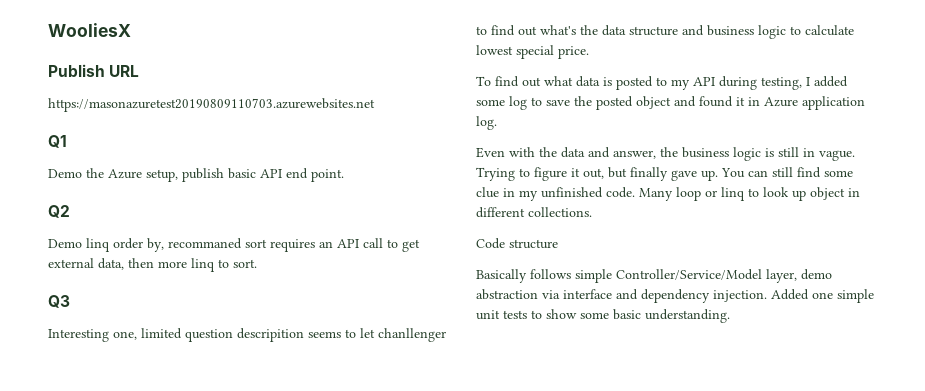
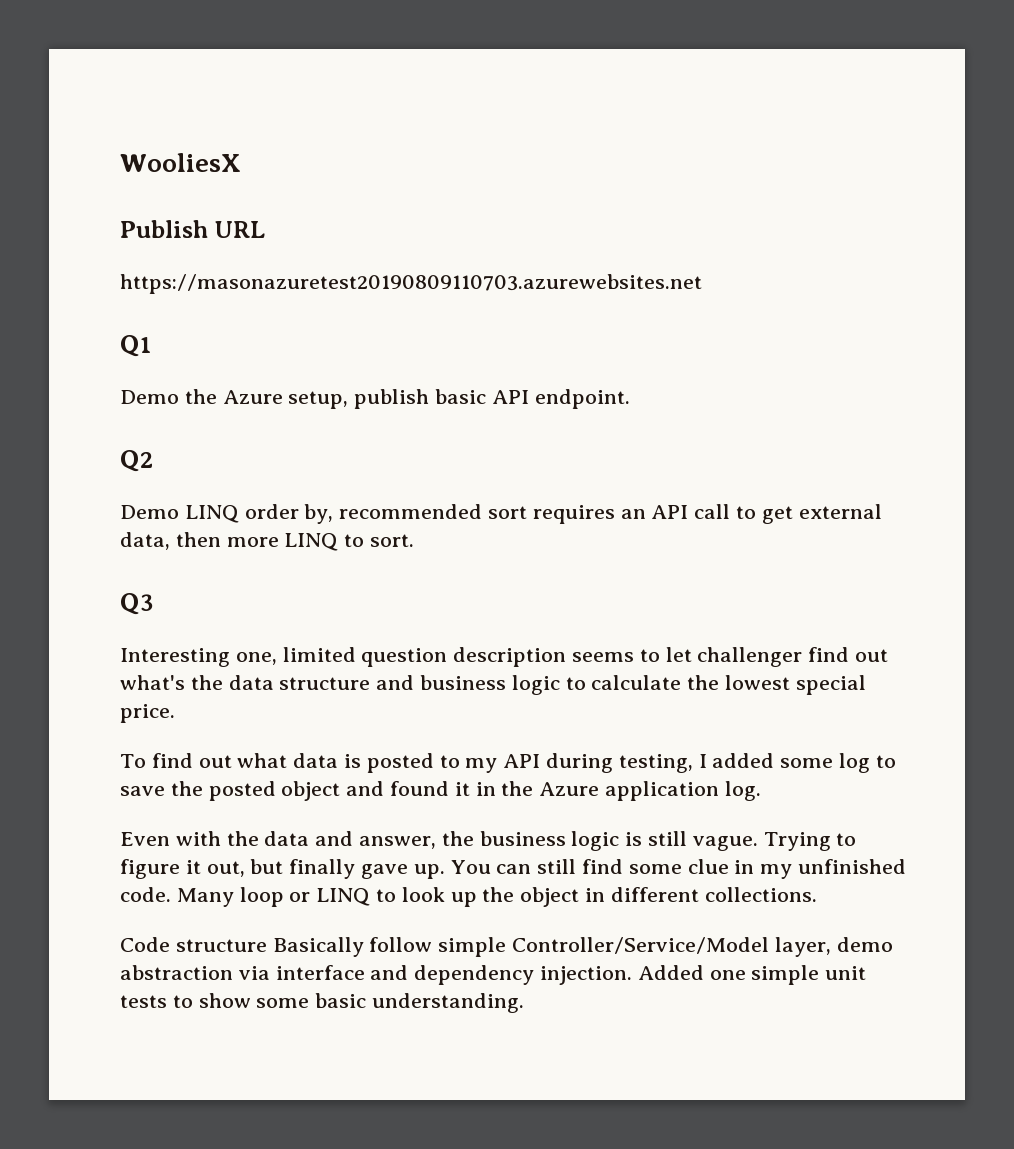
- Demo the Azure setup, publish basic API end point.
+ Demo the Azure setup, publish basic API endpoint.
- Demo linq order by, recommaned sort requires an API call to get external data, then more linq to sort.
+ Demo LINQ order by, recommended sort requires an API call to get external data, then more LINQ to sort.
- Interesting one, limited question descripition seems to let chanllenger to find out what's the data structure and business logic to calculate lowest special price.
+ Interesting one, limited question description seems to let challenger find out what's the data structure and business logic to calculate the lowest special price.
- To find out what data is posted to my API during testing, I added some log to save the posted object and found it in Azure application log.
+ To find out what data is posted to my API during testing, I added some log to save the posted object and found it in the Azure application log.
- Even with the data and answer, the business logic is still in vague.
+ Even with the data and answer, the business logic is still vague.
- Many loop or linq to look up object in different collections.
+ Many loop or LINQ to look up the object in different collections.
- Code structure
- Basically follows simple Controller/Service/Model layer, demo abstraction via interface and dependency injection.
+ Code structure Basically follow simple Controller/Service/Model layer, demo abstraction via interface and dependency injection.

